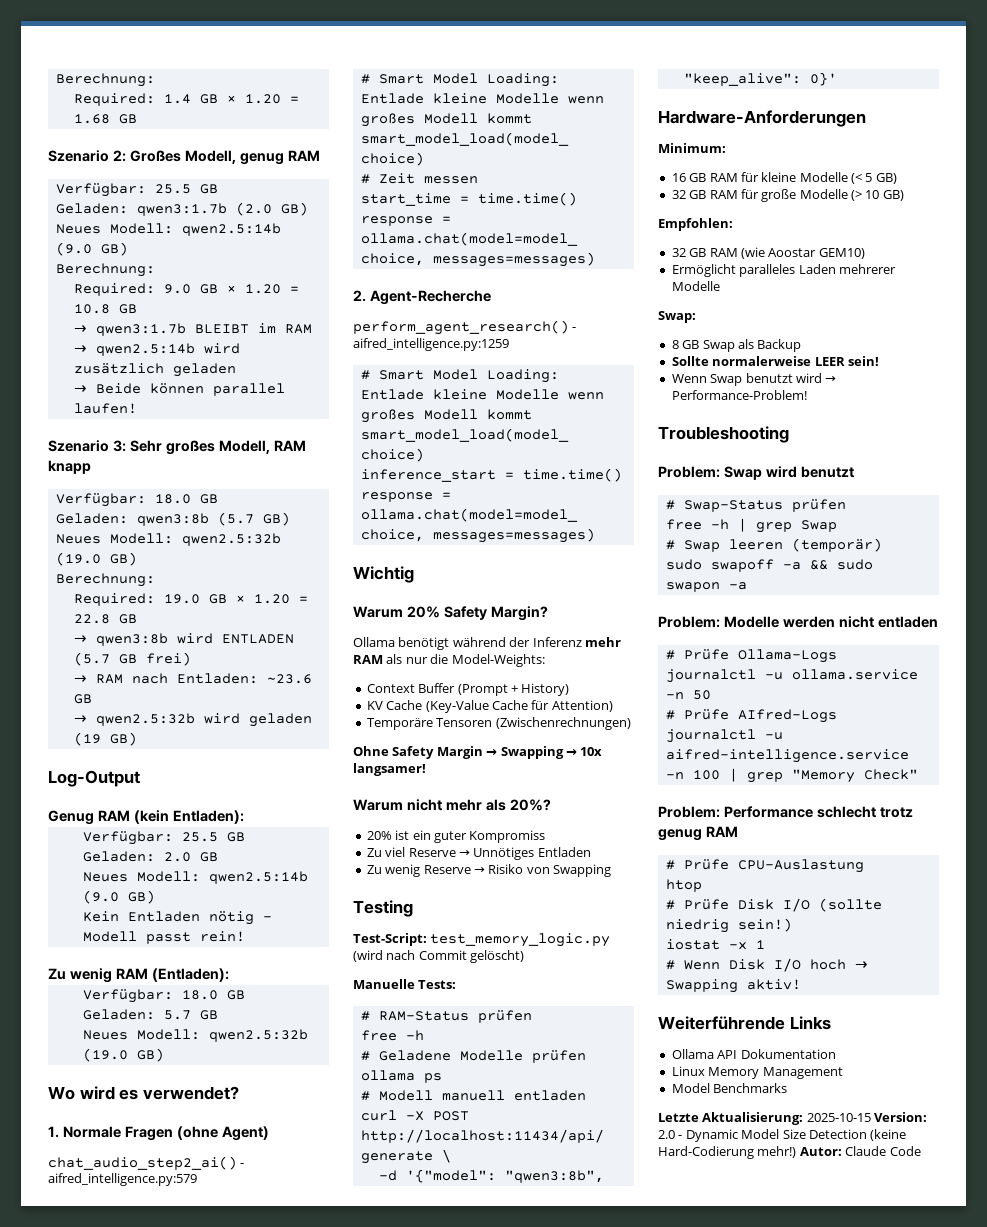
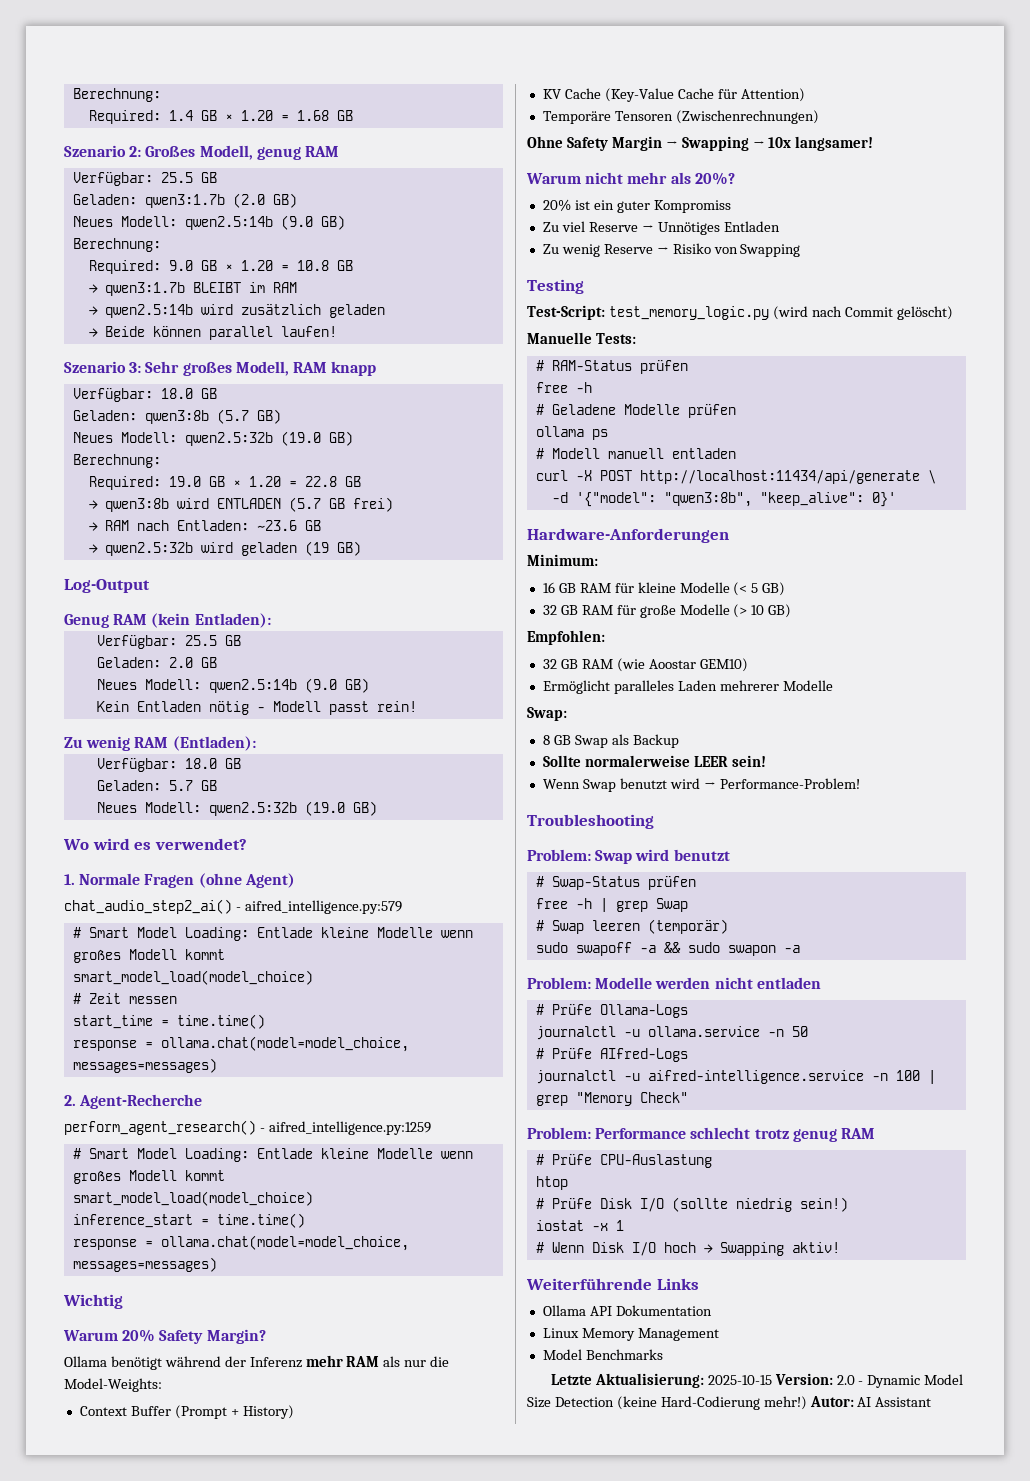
- Autor: Claude Code
+ Autor: AI Assistant

